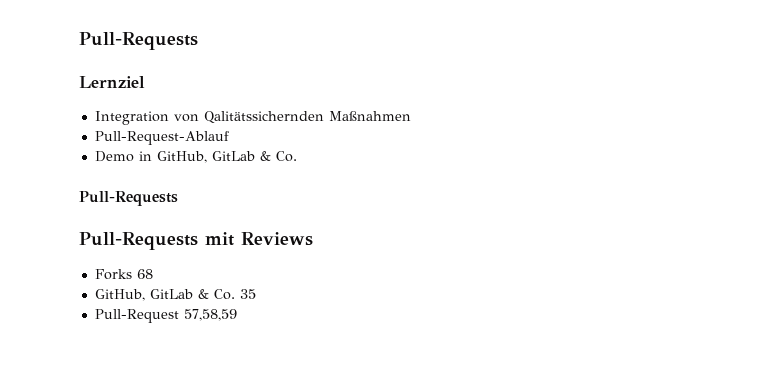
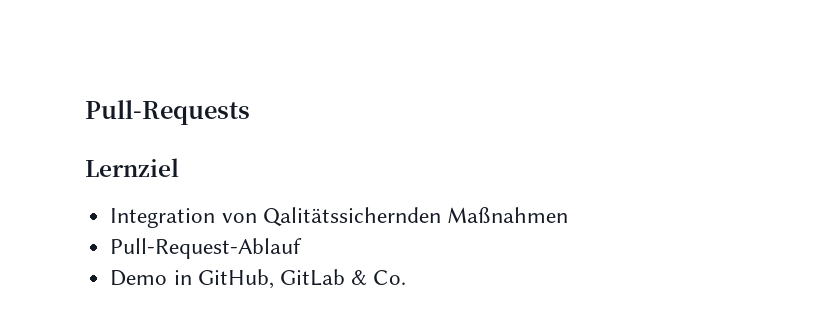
  Demo in GitHub, GitLab & Co.
- Pull-Requests
- Pull-Requests mit Reviews
- Forks 68
- GitHub, GitLab & Co. 35
- Pull-Request 57,58,59

